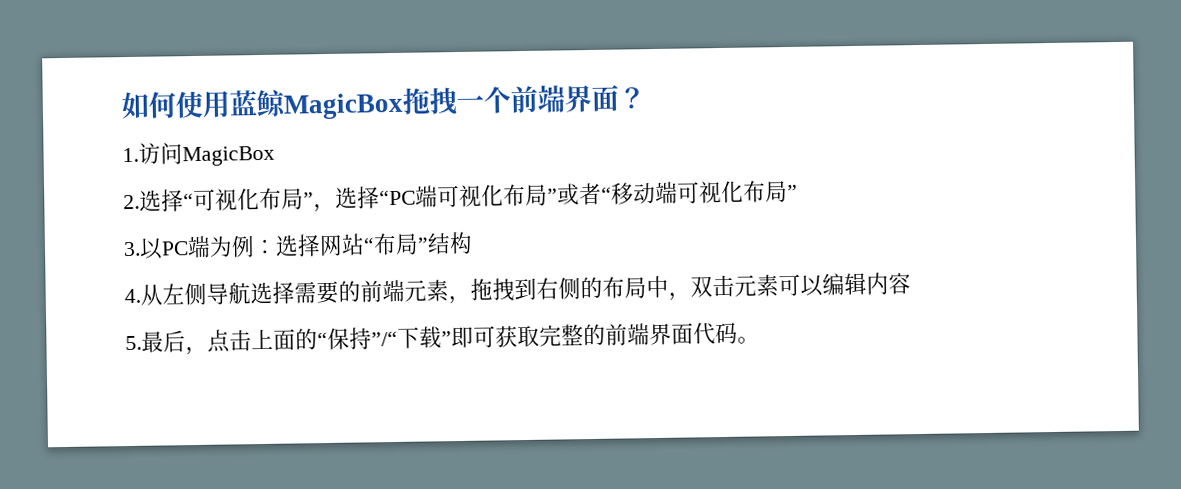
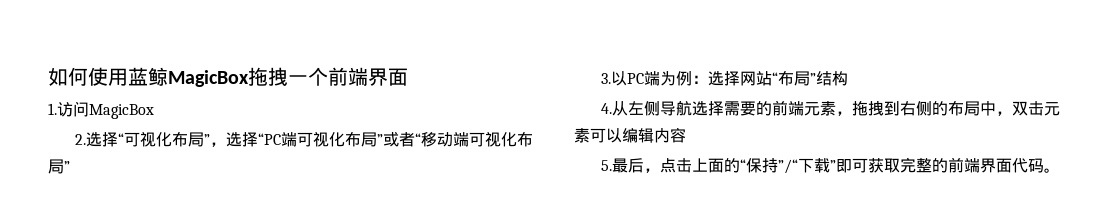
- 如何使用蓝鲸MagicBox拖拽一个前端界面？
+ 如何使用蓝鲸MagicBox拖拽一个前端界面

